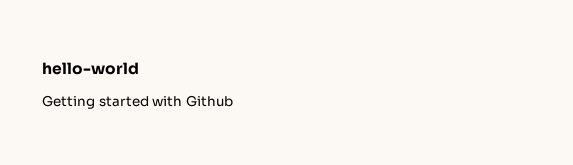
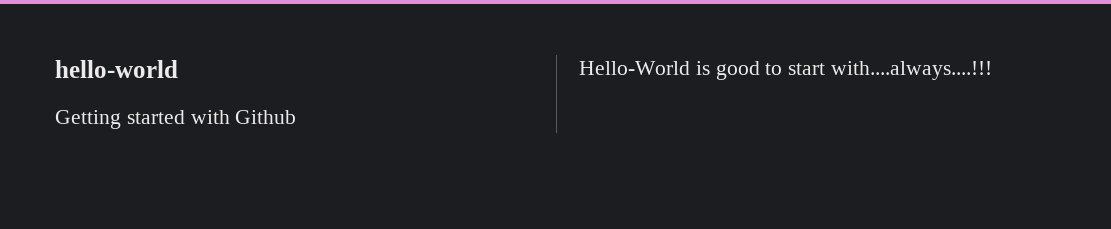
+ Hello-World is good to start with....always....!!!

